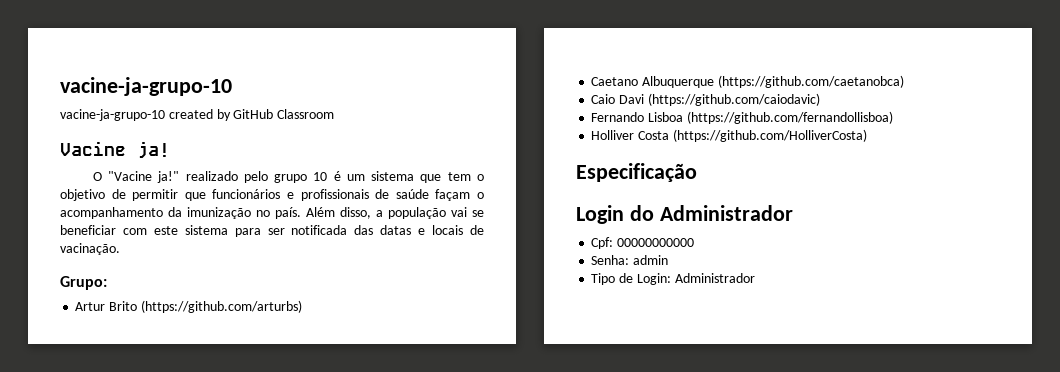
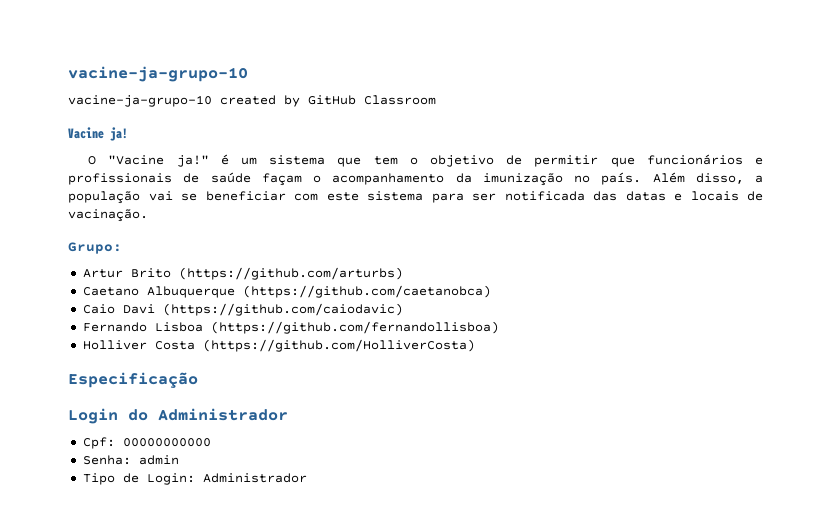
- O "Vacine ja!" realizado pelo grupo 10 é um sistema que tem o objetivo de permitir que funcionários e profissionais de saúde façam o acompanhamento da imunização no país.
+ O "Vacine ja!" é um sistema que tem o objetivo de permitir que funcionários e profissionais de saúde façam o acompanhamento da imunização no país.

